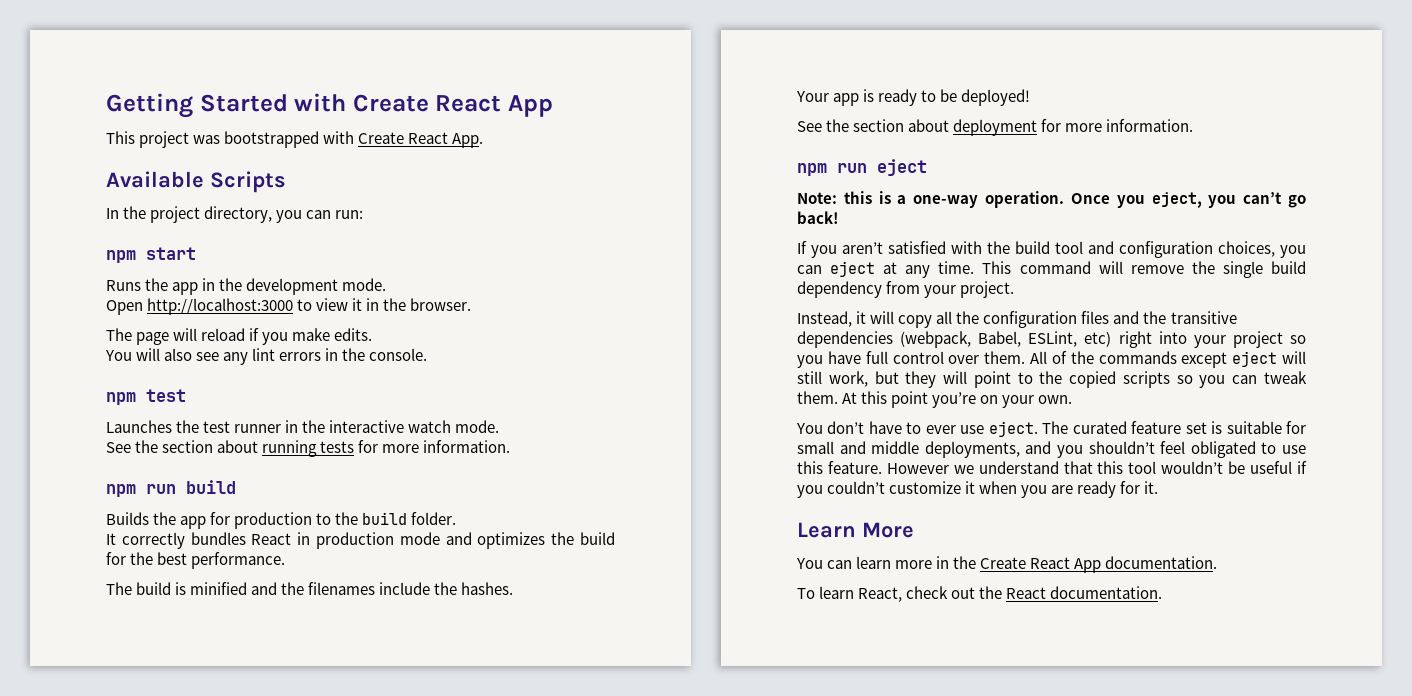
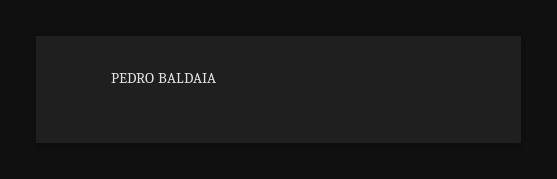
- Getting Started with Create React App
- This project was bootstrapped with Create React App.
- Available Scripts
- In the project directory, you can run:
- npm start
- Runs the app in the development mode.
- Open http://localhost:3000 to view it in the browser.
- The page will reload if you make edits.
- You will also see any lint errors in the console.
- npm test
- Launches the test runner in the interactive watch mode.
- See the section about running tests for more information.
- npm run build
- Builds the app for production to the build folder.
- It correctly bundles React in production mode and optimizes the build for the best performance.
- The build is minified and the filenames include the hashes.
- Your app is ready to be deployed!
- See the section about deployment for more information.
- npm run eject
- Note: this is a one-way operation. Once you eject, you can’t go back!
- If you aren’t satisfied with the build tool and configuration choices, you can eject at any time. This command will remove the single build dependency from your project.
- Instead, it will copy all the configuration files and the transitive dependencies (webpack, Babel, ESLint, etc) right into your project so you have full control over them. All of the commands except eject will still work, but they will point to the copied scripts so you can tweak them. At this point you’re on your own.
- You don’t have to ever use eject. The curated feature set is suitable for small and middle deployments, and you shouldn’t feel obligated to use this feature. However we understand that this tool wouldn’t be useful if you couldn’t customize it when you are ready for it.
- Learn More
- You can learn more in the Create React App documentation.
- To learn React, check out the React documentation.
+ PEDRO BALDAIA

